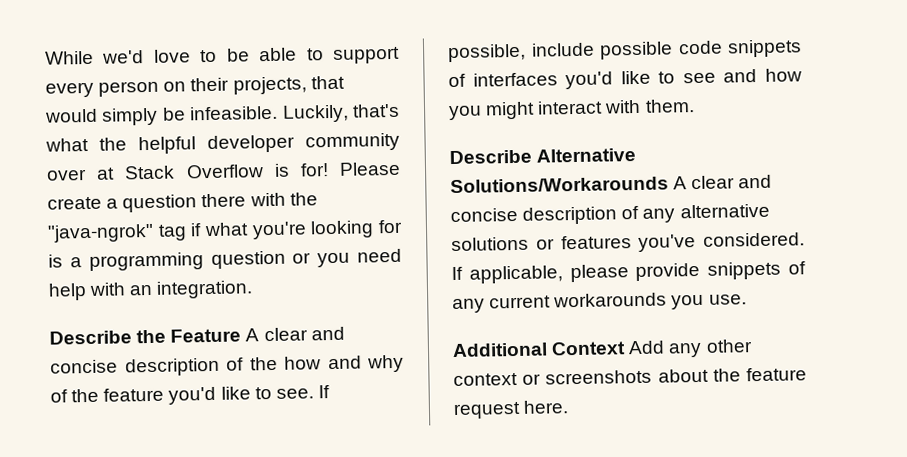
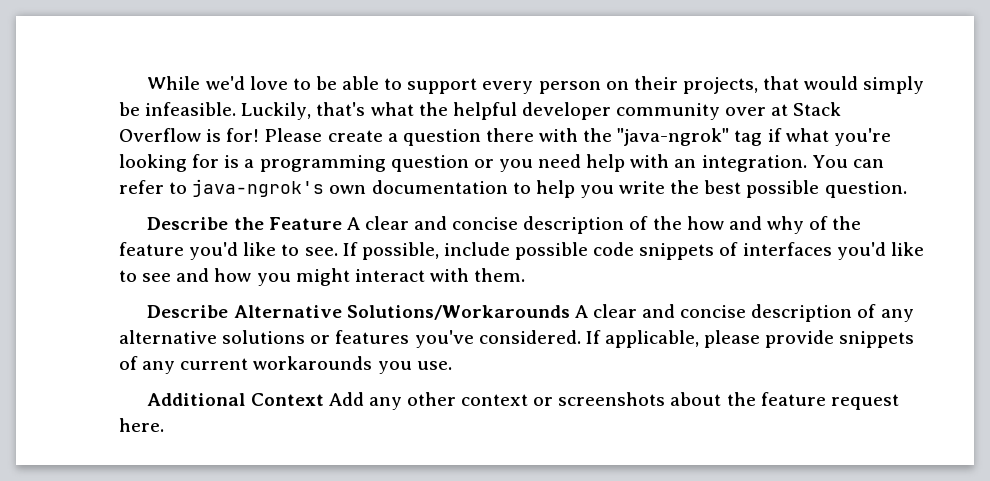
+ You can refer to java-ngrok's own documentation to help you write the best possible question.

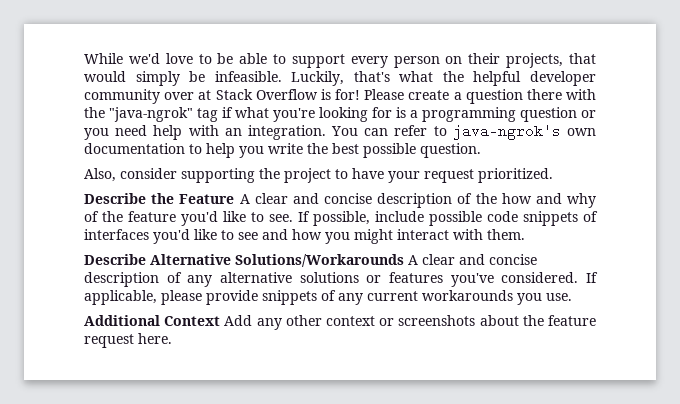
+ Also, consider supporting the project to have your request prioritized.

